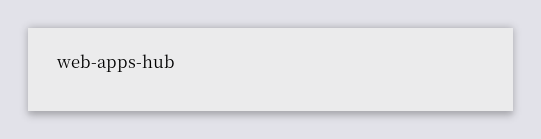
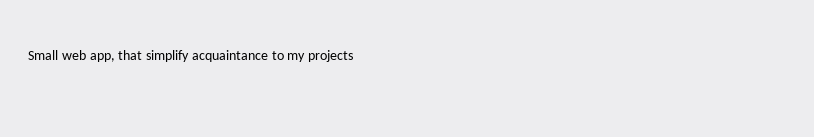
- web-apps-hub
+ Small web app, that simplify acquaintance to my projects

